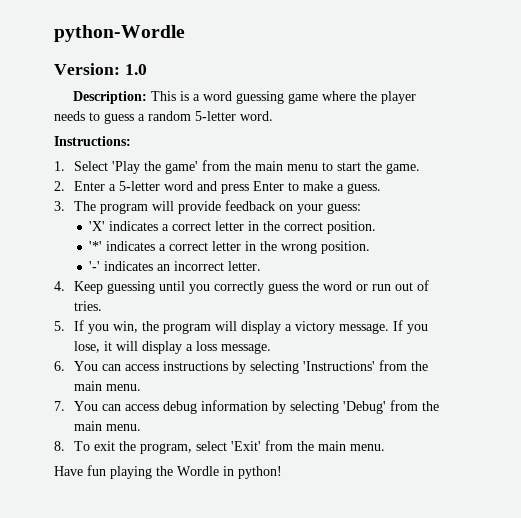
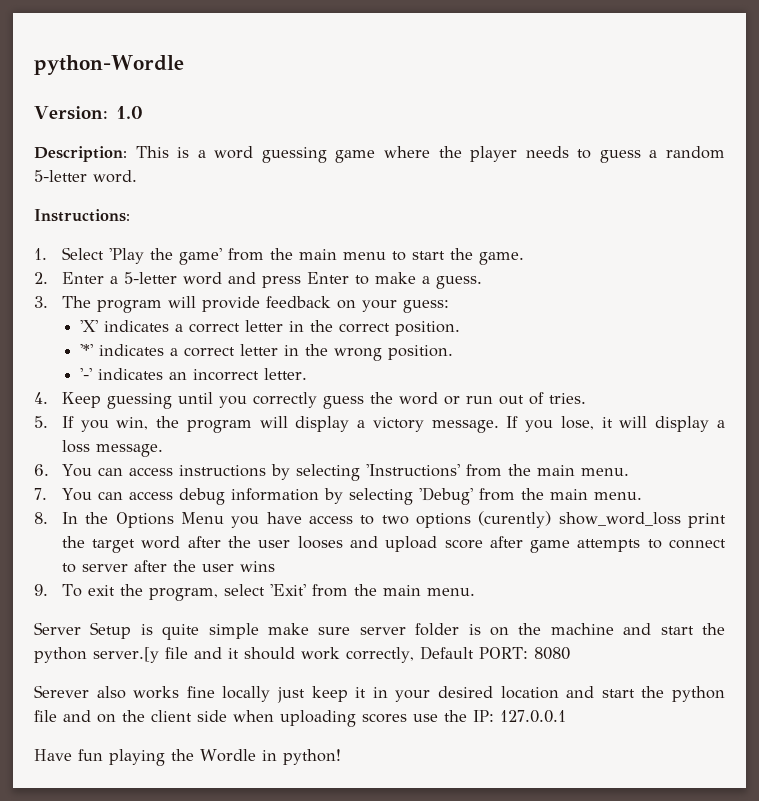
- 8. To exit the program, select 'Exit' from the main menu.
+ 8. In the Options Menu you have access to two options (curently) show_word_loss print the target word after the user looses and upload score after game attempts to connect to server after the user wins
+ 9. To exit the program, select 'Exit' from the main menu.
+ Server Setup is quite simple make sure server folder is on the machine and start the python server.[y file and it should work correctly, Default PORT: 8080
+ Serever also works fine locally just keep it in your desired location and start the python file and on the client side when uploading scores use the IP: 127.0.0.1

